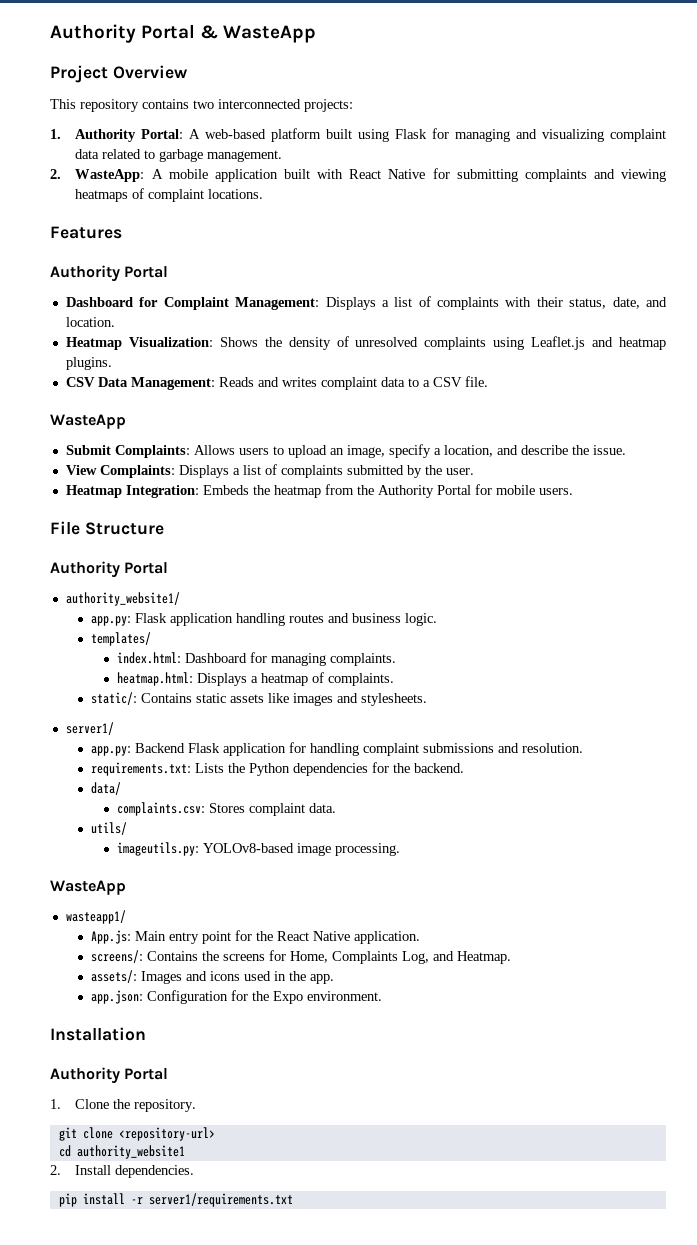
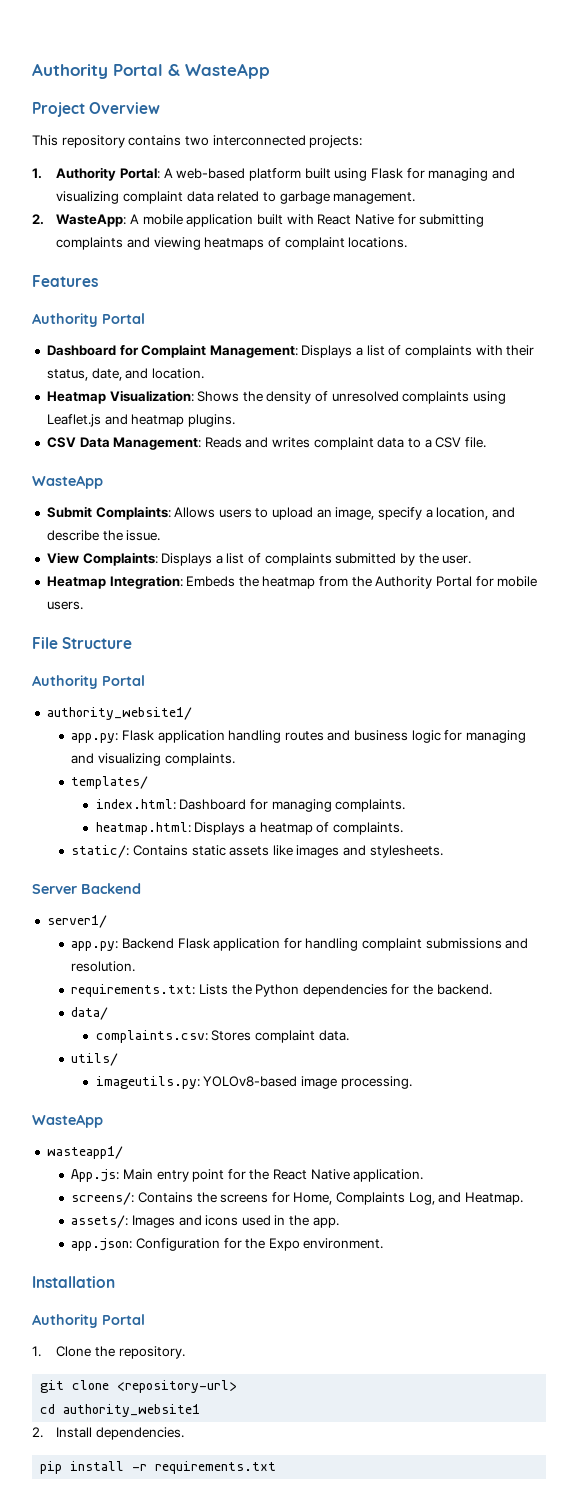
- app.py: Flask application handling routes and business logic.
+ app.py: Flask application handling routes and business logic for managing and visualizing complaints.
+ Server Backend
- pip install -r server1/requirements.txt
+ pip install -r requirements.txt

